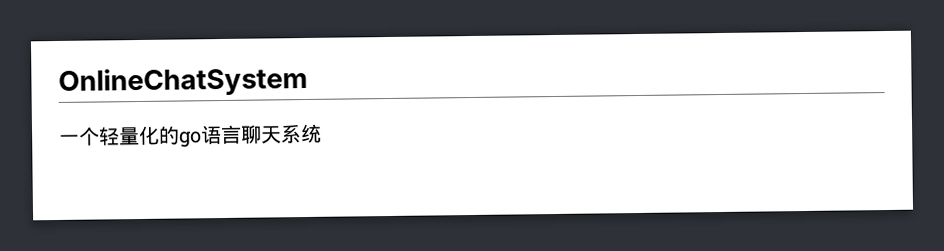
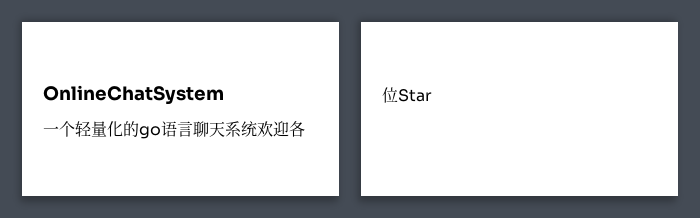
- 一个轻量化的go语言聊天系统
+ 一个轻量化的go语言聊天系统欢迎各位Star

